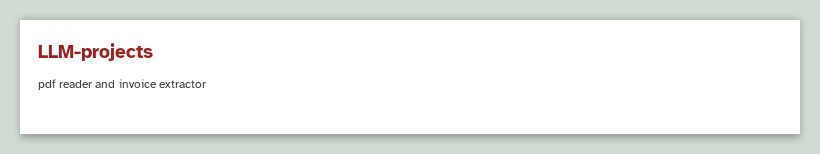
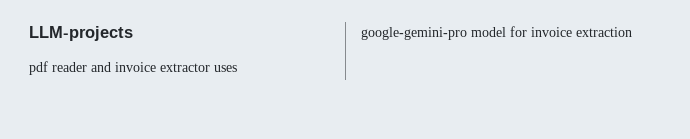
- pdf reader and invoice extractor
+ pdf reader and invoice extractor uses google-gemini-pro model for invoice extraction

